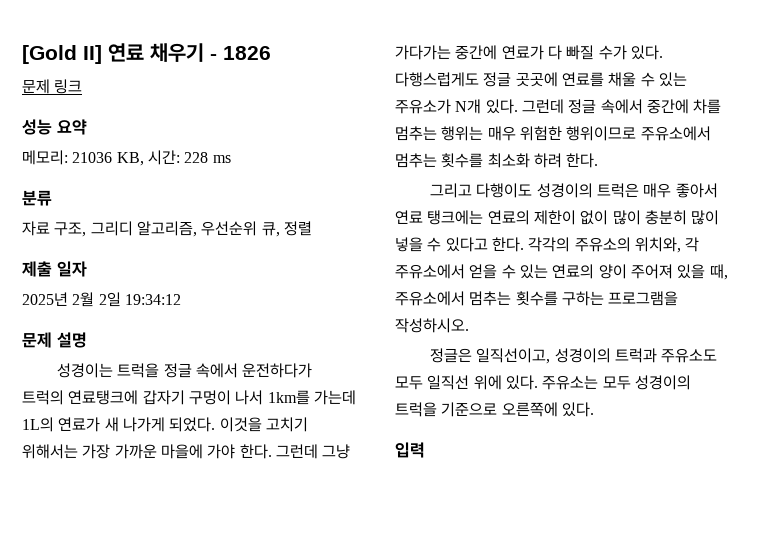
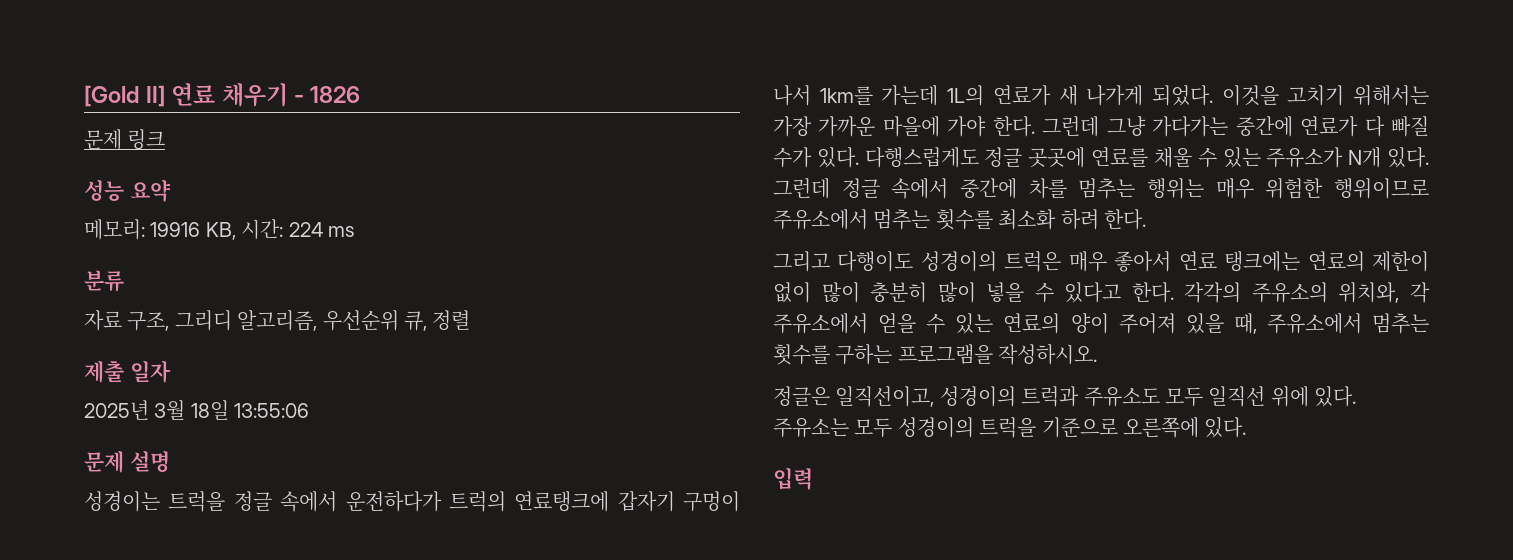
- 메모리: 21036 KB, 시간: 228 ms
+ 메모리: 19916 KB, 시간: 224 ms
- 2025년 2월 2일 19:34:12
+ 2025년 3월 18일 13:55:06

